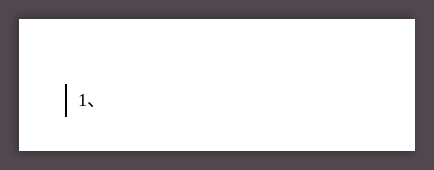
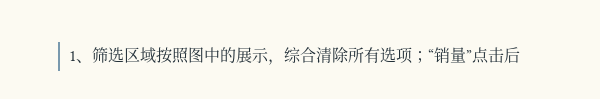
- 1、
+ 1、筛选区域按照图中的展示，综合清除所有选项；“销量”点击后

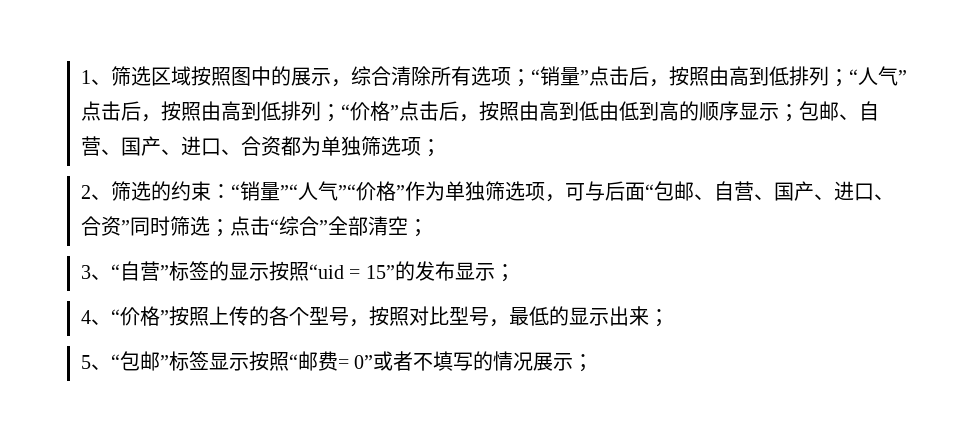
- 1、筛选区域按照图中的展示，综合清除所有选项；“销量”点击后
+ 1、筛选区域按照图中的展示，综合清除所有选项；“销量”点击后，按照由高到低排列；“人气”点击后，按照由高到低排列；“价格”点击后，按照由高到低由低到高的顺序显示；包邮、自营、国产、进口、合资都为单独筛选项；
+ 2、筛选的约束：“销量”“人气”“价格”作为单独筛选项，可与后面“包邮、自营、国产、进口、合资”同时筛选；点击“综合”全部清空；
+ 3、“自营”标签的显示按照“uid = 15”的发布显示；
+ 4、“价格”按照上传的各个型号，按照对比型号，最低的显示出来；
+ 5、“包邮”标签显示按照“邮费= 0”或者不填写的情况展示；

